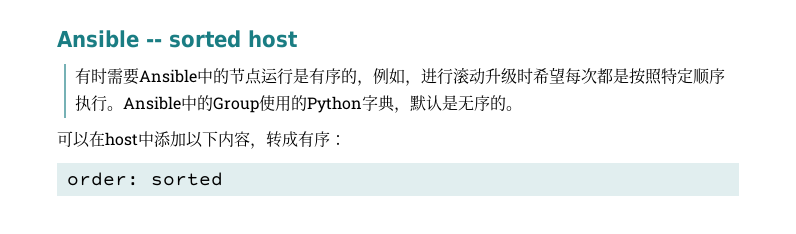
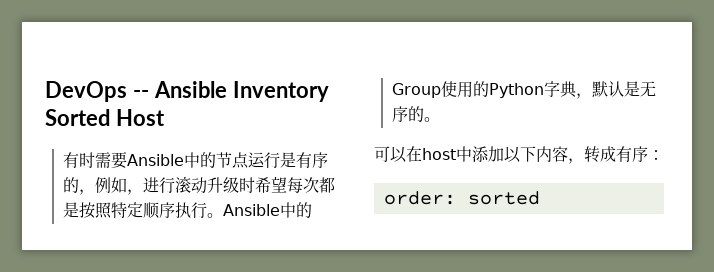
- Ansible -- sorted host
+ DevOps -- Ansible Inventory Sorted Host

